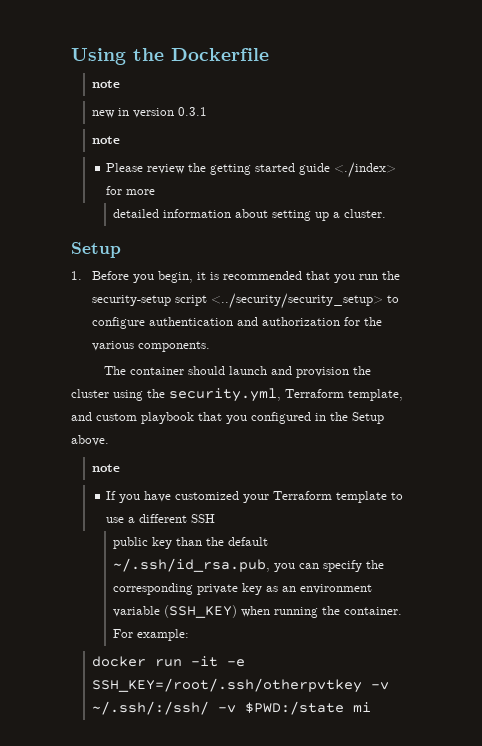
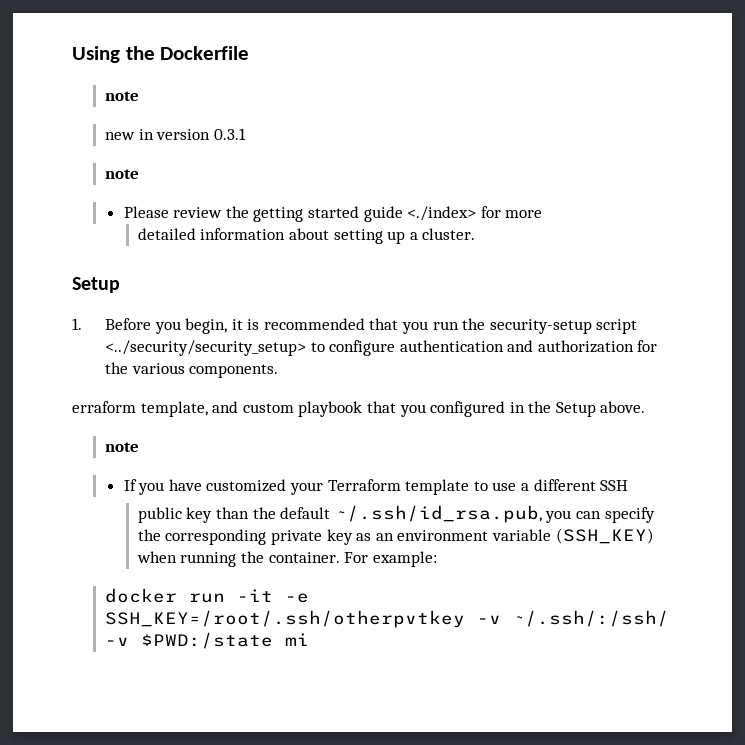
- The container should launch and provision the cluster using the security.yml, Terraform template, and custom playbook that you configured in the Setup above.
+ erraform template, and custom playbook that you configured in the Setup above.

